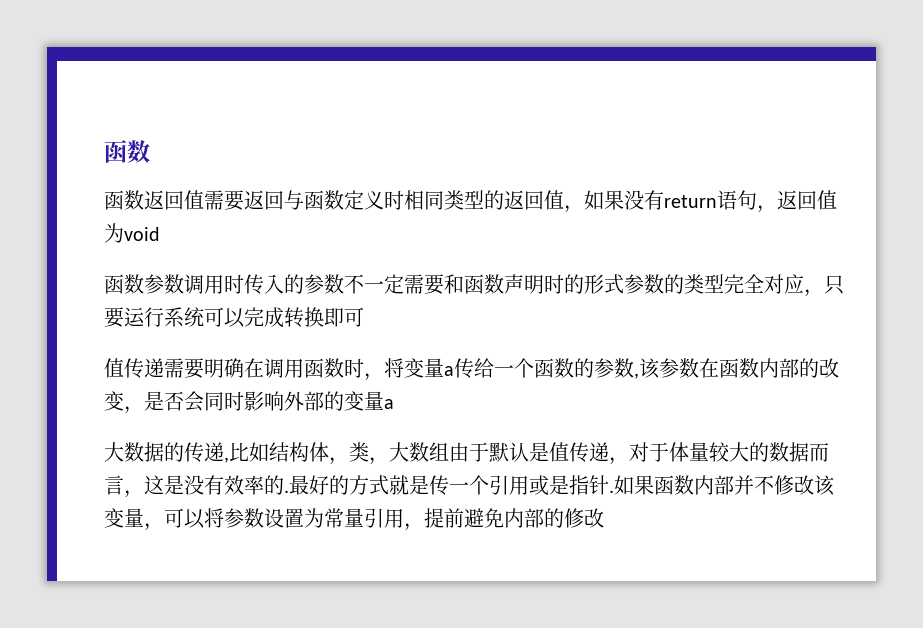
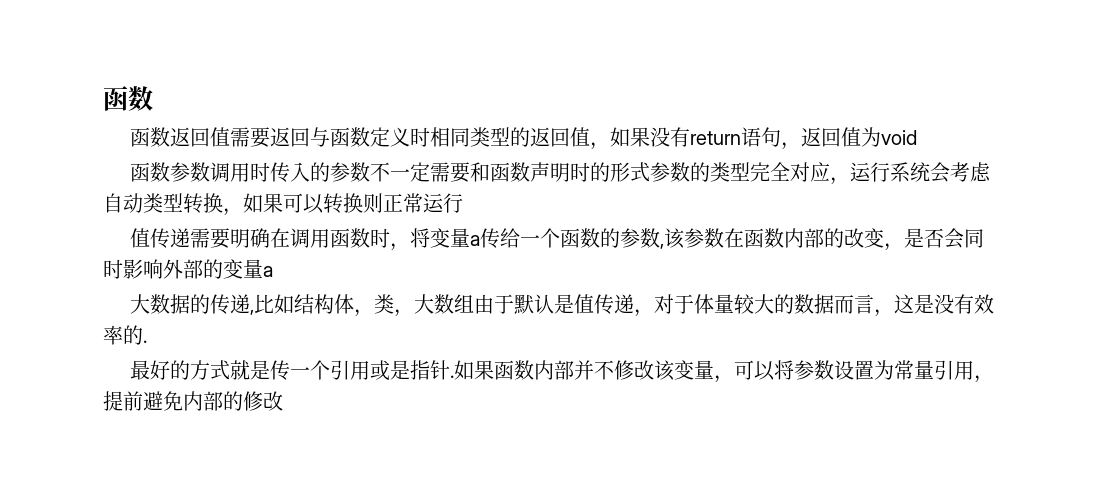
- 函数参数调用时传入的参数不一定需要和函数声明时的形式参数的类型完全对应，只要运行系统可以完成转换即可
+ 函数参数调用时传入的参数不一定需要和函数声明时的形式参数的类型完全对应，运行系统会考虑自动类型转换，如果可以转换则正常运行
- 大数据的传递,比如结构体，类，大数组由于默认是值传递，对于体量较大的数据而言，这是没有效率的.最好的方式就是传一个引用或是指针.
+ 大数据的传递,比如结构体，类，大数组由于默认是值传递，对于体量较大的数据而言，这是没有效率的.
+ 最好的方式就是传一个引用或是指针.

